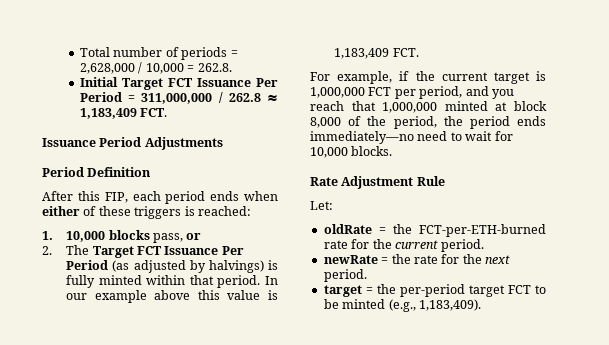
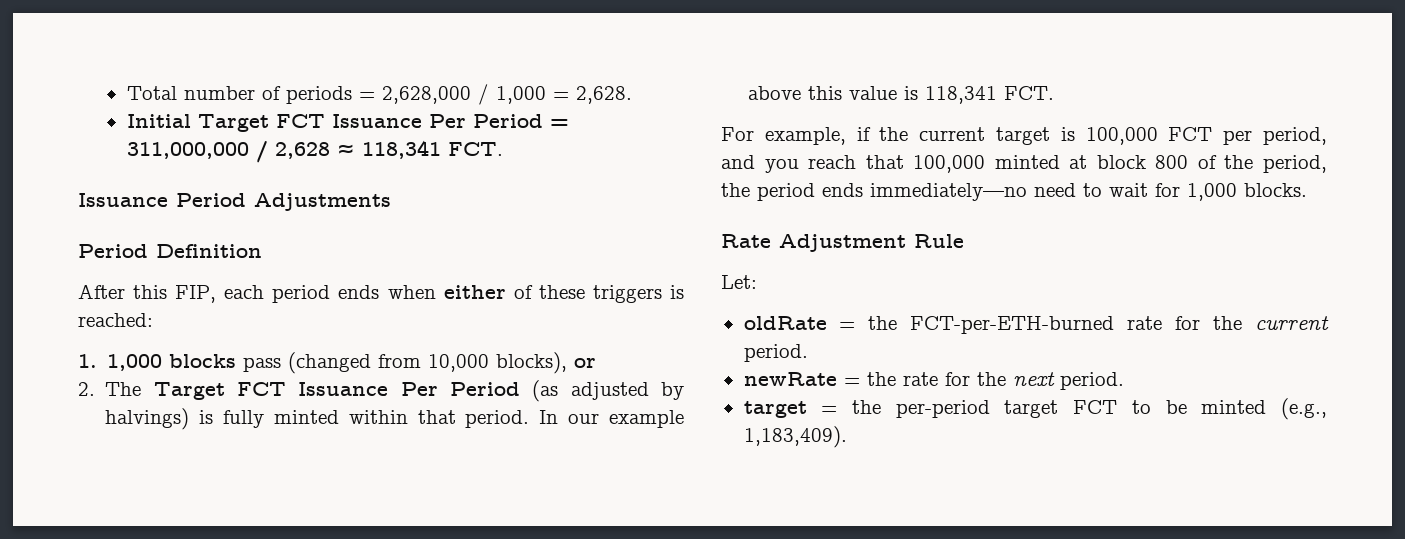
- Total number of periods = 2,628,000 / 10,000 = 262.8.
+ Total number of periods = 2,628,000 / 1,000 = 2,628.
- Initial Target FCT Issuance Per Period = 311,000,000 / 262.8 ≈ 1,183,409 FCT.
+ Initial Target FCT Issuance Per Period = 311,000,000 / 2,628 ≈ 118,341 FCT.
- 1. 10,000 blocks pass, or
+ 1. 1,000 blocks pass (changed from 10,000 blocks), or
- In our example above this value is 1,183,409 FCT.
+ In our example above this value is 118,341 FCT.
- For example, if the current target is 1,000,000 FCT per period, and you reach that 1,000,000 minted at block 8,000 of the period, the period ends immediately—no need to wait for 10,000 blocks.
+ For example, if the current target is 100,000 FCT per period, and you reach that 100,000 minted at block 800 of the period, the period ends immediately—no need to wait for 1,000 blocks.

